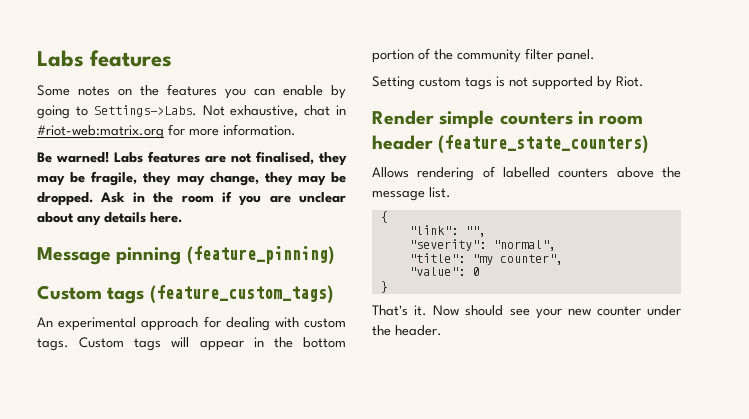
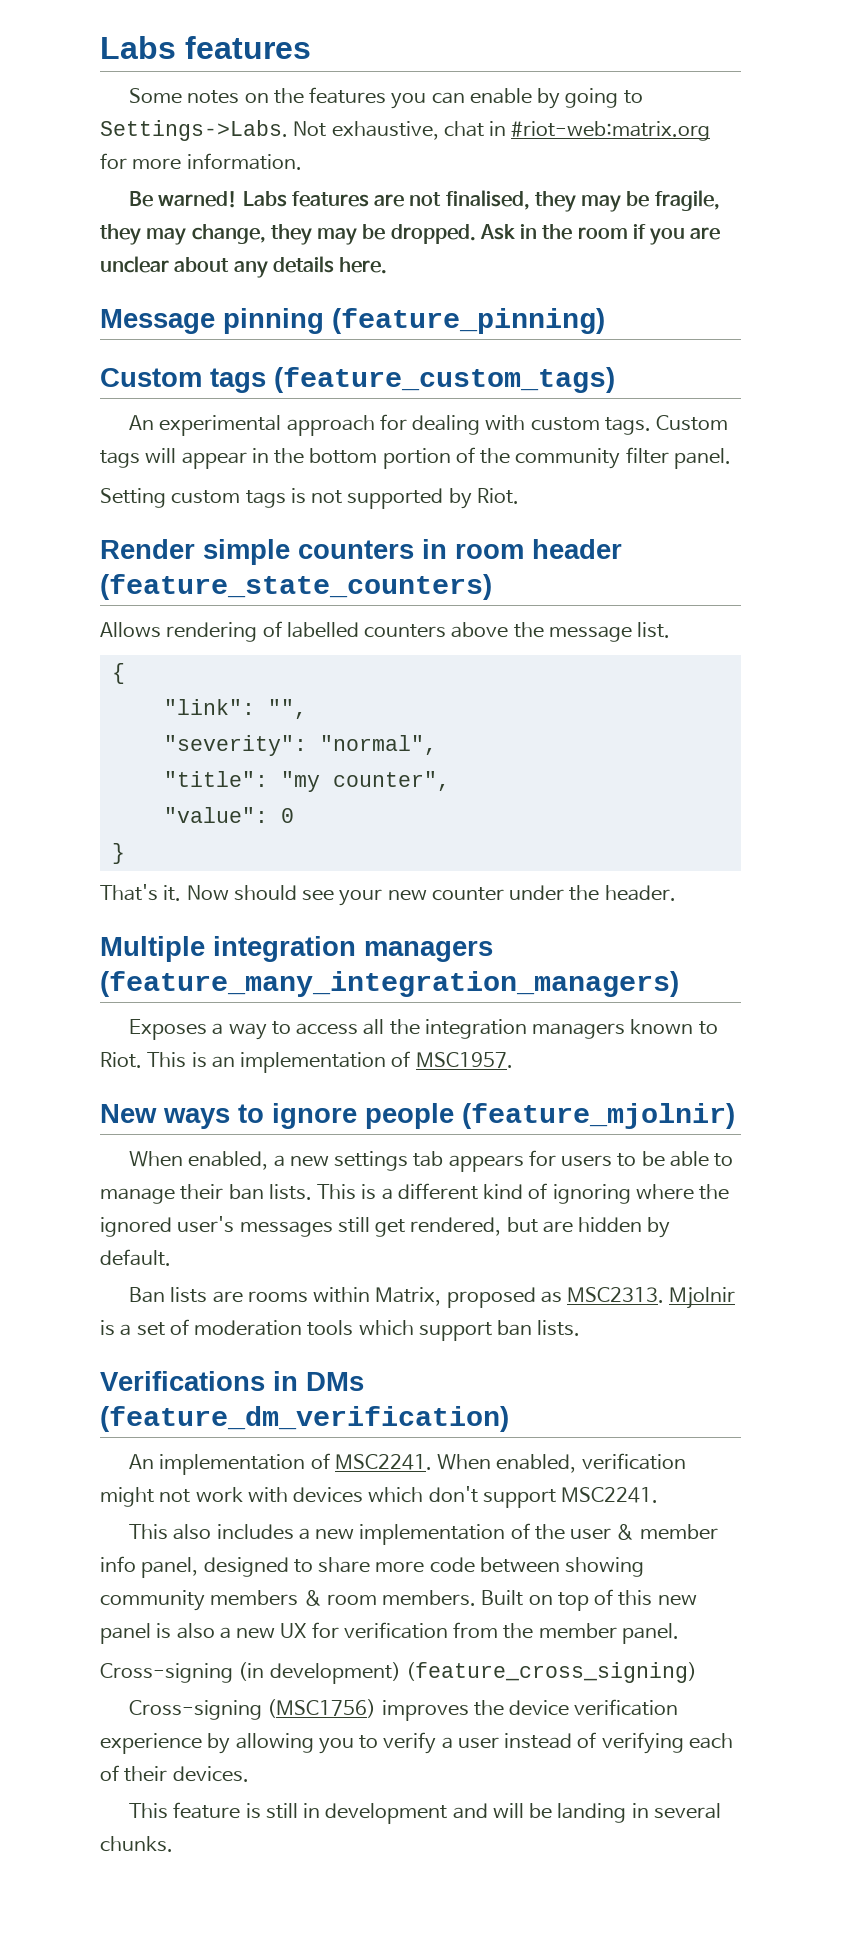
+ Multiple integration managers (feature_many_integration_managers)
+ Exposes a way to access all the integration managers known to Riot. This is an implementation of MSC1957.
+ New ways to ignore people (feature_mjolnir)
+ When enabled, a new settings tab appears for users to be able to manage their ban lists. This is a different kind of ignoring where the ignored user's messages still get rendered, but are hidden by default.
+ Ban lists are rooms within Matrix, proposed as MSC2313. Mjolnir is a set of moderation tools which support ban lists.
+ Verifications in DMs (feature_dm_verification)
+ An implementation of MSC2241. When enabled, verification might not work with devices which don't support MSC2241.
+ This also includes a new implementation of the user & member info panel, designed to share more code between showing community members & room members. Built on top of this new panel is also a new UX for verification from the member panel.
+ Cross-signing (in development) (feature_cross_signing)
+ Cross-signing (MSC1756) improves the device verification experience by allowing you to verify a user instead of verifying each of their devices.
+ This feature is still in development and will be landing in several chunks.

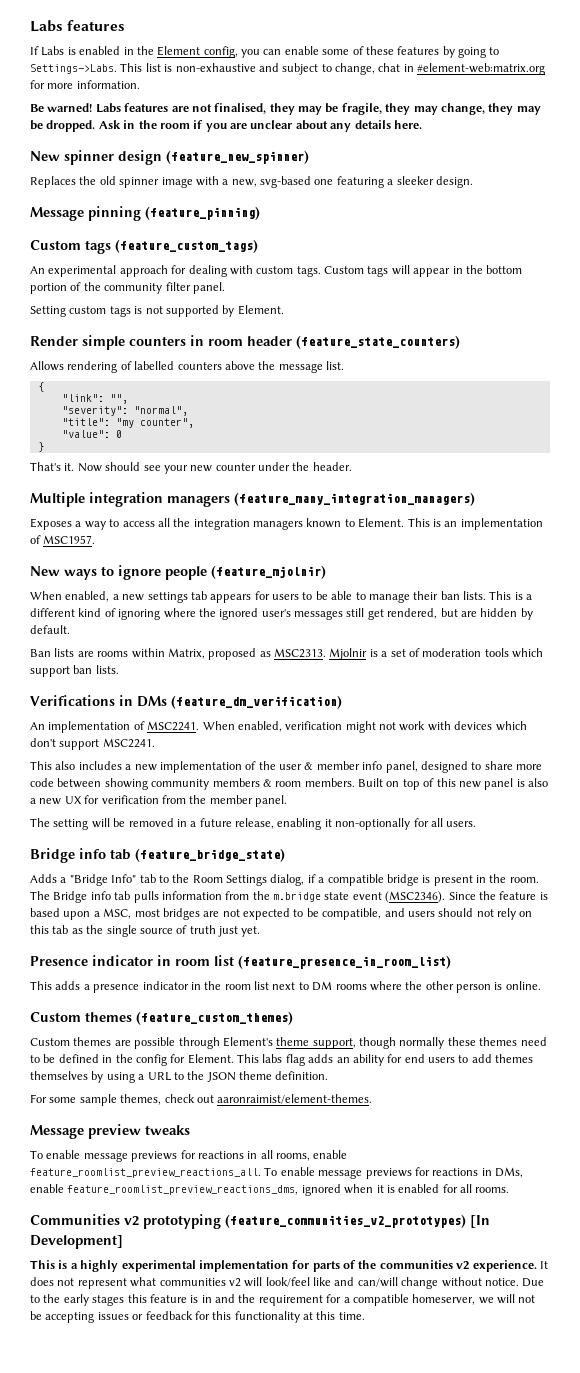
- Some notes on the features you can enable by going to Settings->Labs. Not exhaustive, chat in #riot-web:matrix.org for more information.
+ If Labs is enabled in the Element config, you can enable some of these features by going to Settings->Labs. This list is non-exhaustive and subject to change, chat in #element-web:matrix.org for more information.
+ New spinner design (feature_new_spinner)
+ Replaces the old spinner image with a new, svg-based one featuring a sleeker design.
- Setting custom tags is not supported by Riot.
+ Setting custom tags is not supported by Element.
- Exposes a way to access all the integration managers known to Riot.
+ Exposes a way to access all the integration managers known to Element.
- Cross-signing (in development) (feature_cross_signing)
- Cross-signing (MSC1756) improves the device verification experience by allowing you to verify a user instead of verifying each of their devices.
- This feature is still in development and will be landing in several chunks.
+ The setting will be removed in a future release, enabling it non-optionally for all users.
+ Bridge info tab (feature_bridge_state)
+ Adds a "Bridge Info" tab to the Room Settings dialog, if a compatible bridge is present in the room. The Bridge info tab pulls information from the m.bridge state event (MSC2346). Since the feature is based upon a MSC, most bridges are not expected to be compatible, and users should not rely on this tab as the single source of truth just yet.
+ Presence indicator in room list (feature_presence_in_room_list)
+ This adds a presence indicator in the room list next to DM rooms where the other person is online.
+ Custom themes (feature_custom_themes)
+ Custom themes are possible through Element's theme support, though normally these themes need to be defined in the config for Element. This labs flag adds an ability for end users to add themes themselves by using a URL to the JSON theme definition.
+ For some sample themes, check out aaronraimist/element-themes.
+ Message preview tweaks
+ To enable message previews for reactions in all rooms, enable feature_roomlist_preview_reactions_all. To enable message previews for reactions in DMs, enable feature_roomlist_preview_reactions_dms, ignored when it is enabled for all rooms.
+ Communities v2 prototyping (feature_communities_v2_prototypes) [In Development]
+ This is a highly experimental implementation for parts of the communities v2 experience. It does not represent what communities v2 will look/feel like and can/will change without notice. Due to the early stages this feature is in and the requirement for a compatible homeserver, we will not be accepting issues or feedback for this functionality at this time.

